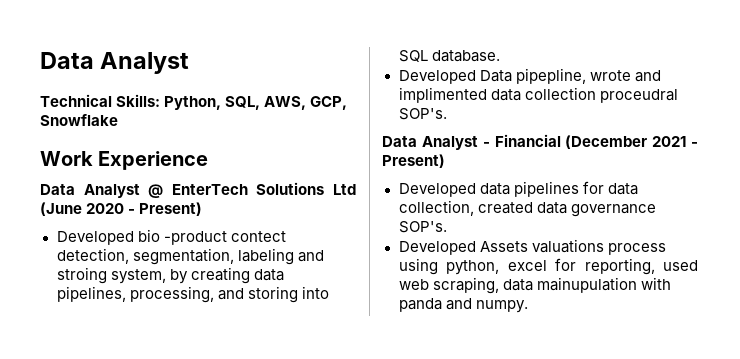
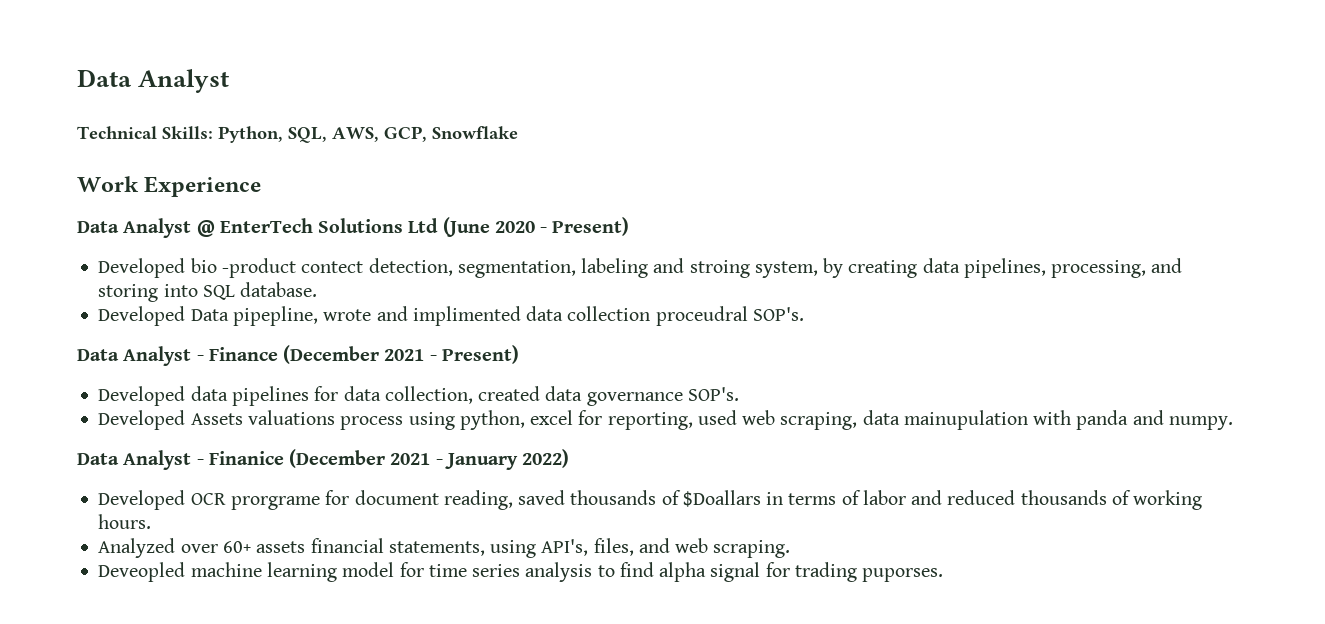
- Data Analyst - Financial (December 2021 - Present)
+ Data Analyst - Finance (December 2021 - Present)
+ Data Analyst - Finanice (December 2021 - January 2022)
+ Developed OCR prorgrame for document reading, saved thousands of $Doallars in terms of labor and reduced thousands of working hours.
+ Analyzed over 60+ assets financial statements, using API's, files, and web scraping.
+ Deveopled machine learning model for time series analysis to find alpha signal for trading puporses.

